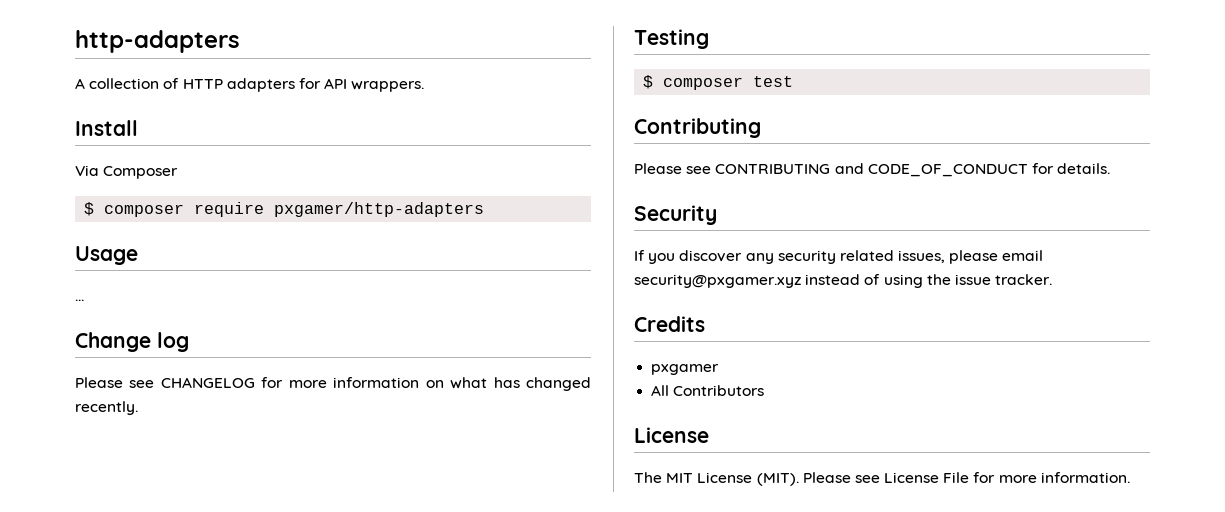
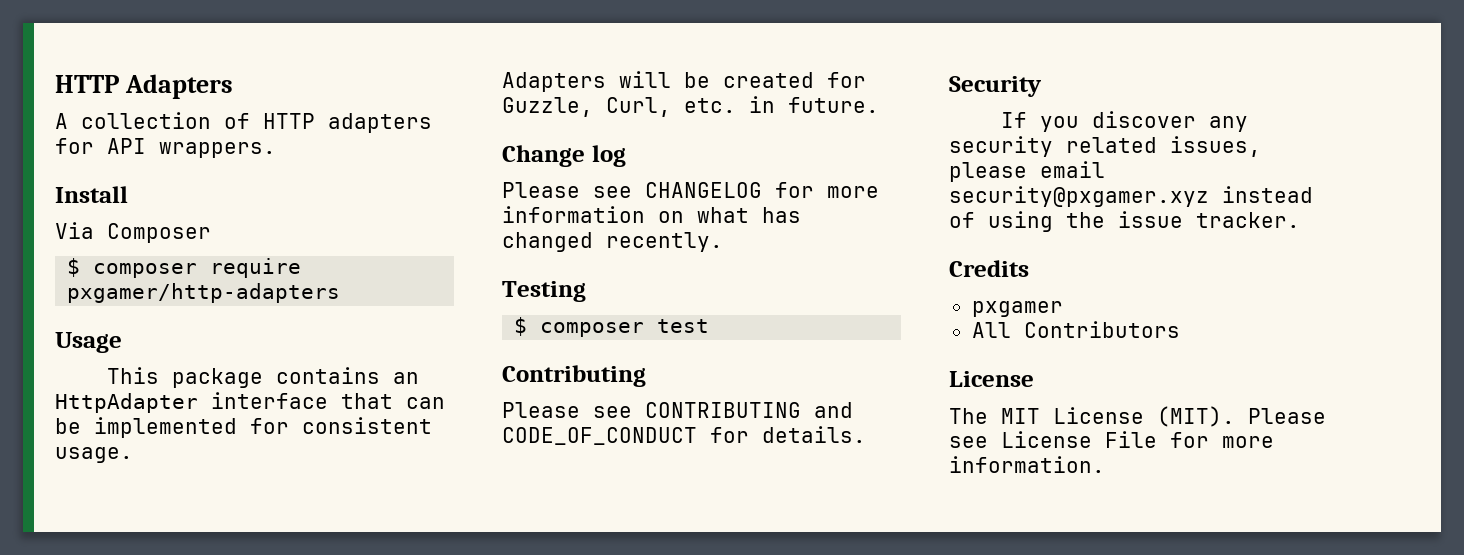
- http-adapters
+ HTTP Adapters
- ...
+ This package contains an HttpAdapter interface that can be implemented for consistent usage.
+ Adapters will be created for Guzzle, Curl, etc. in future.

